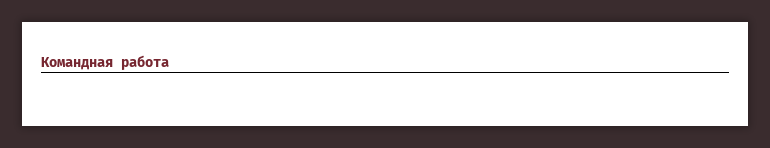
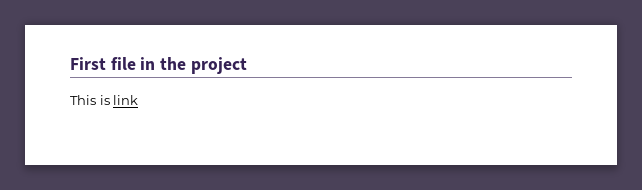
- Командная работа
+ First file in the project
+ This is link

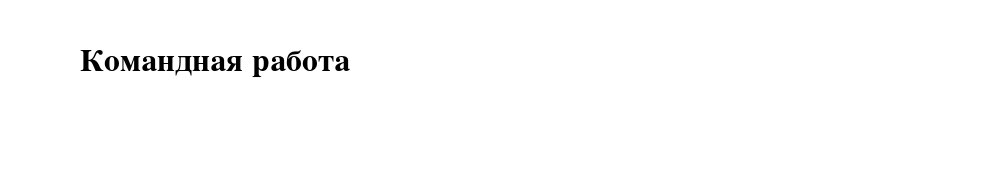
- First file in the project
- This is link
+ Командная работа

